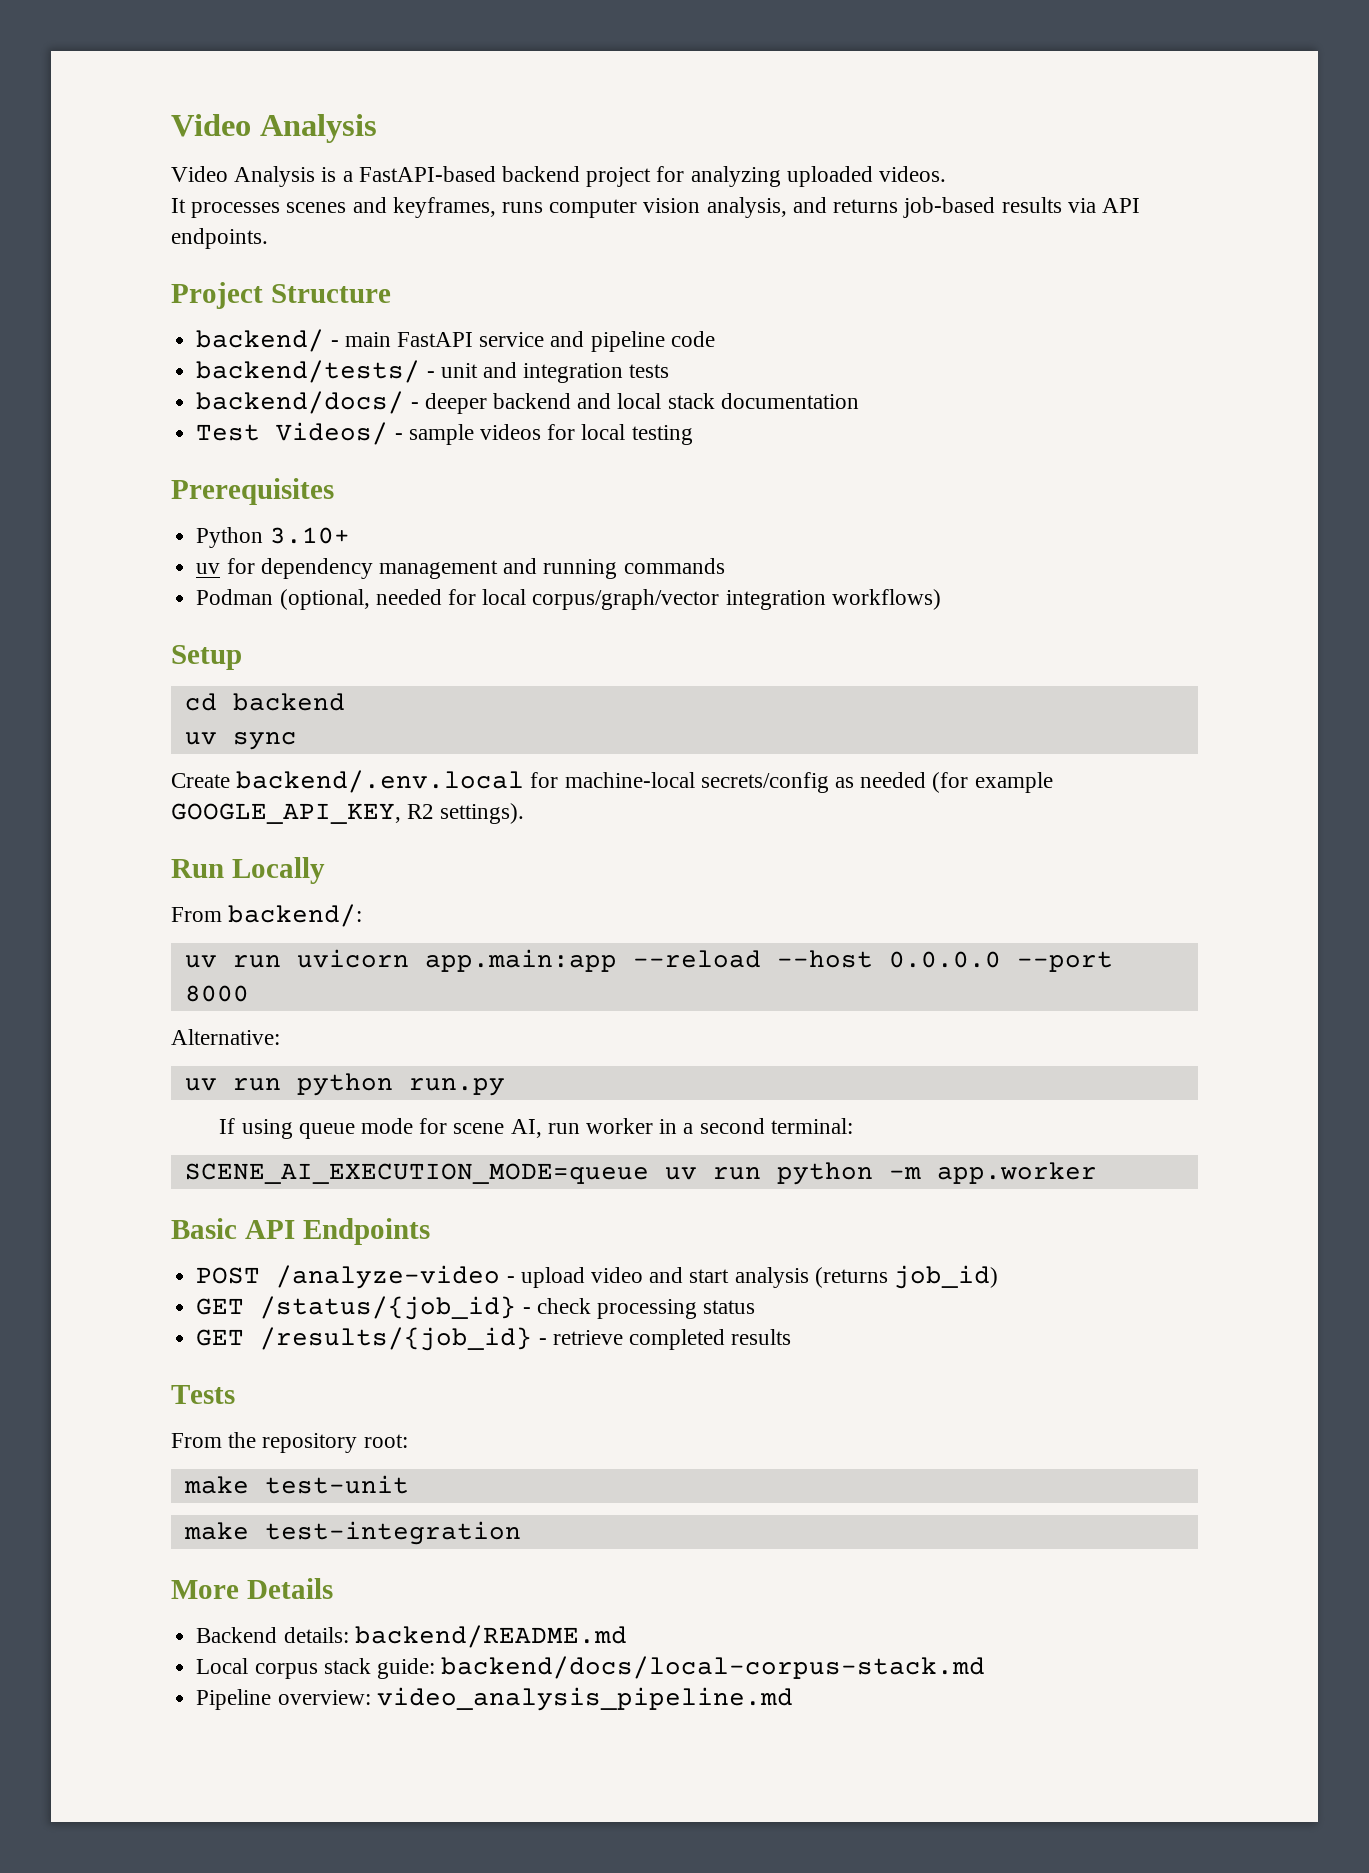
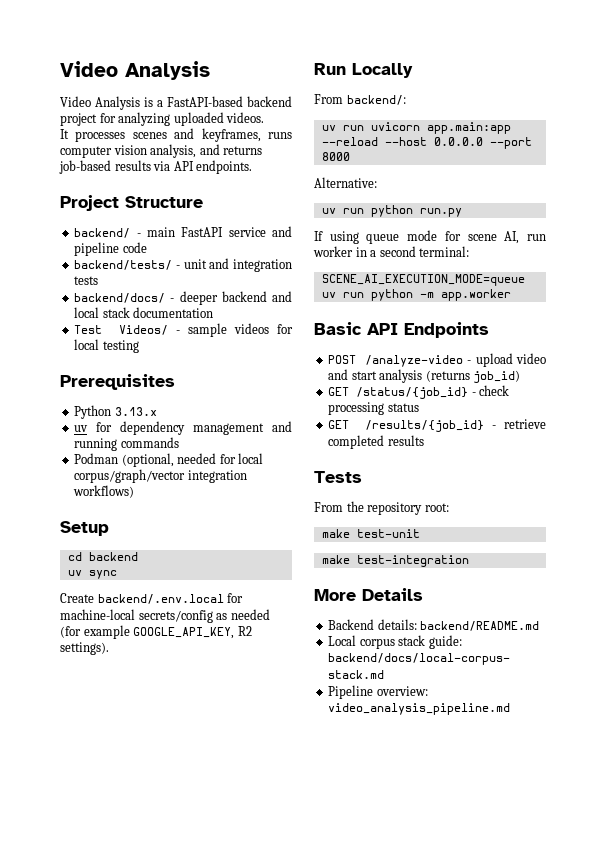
- Python 3.10+
+ Python 3.13.x

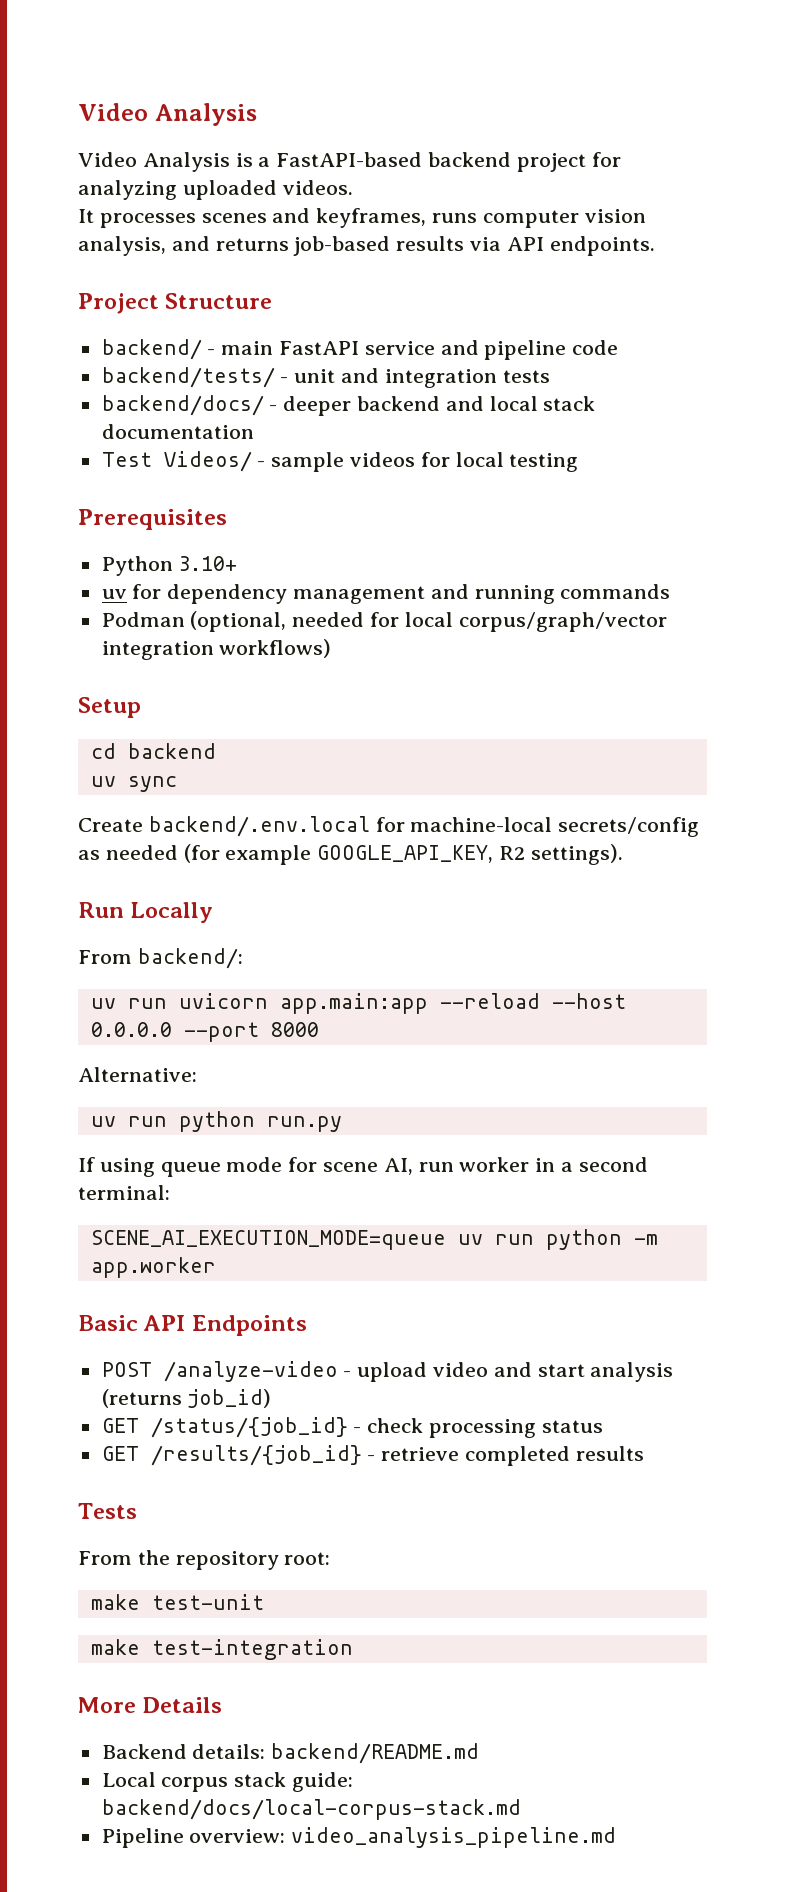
- Python 3.13.x
+ Python 3.10+

